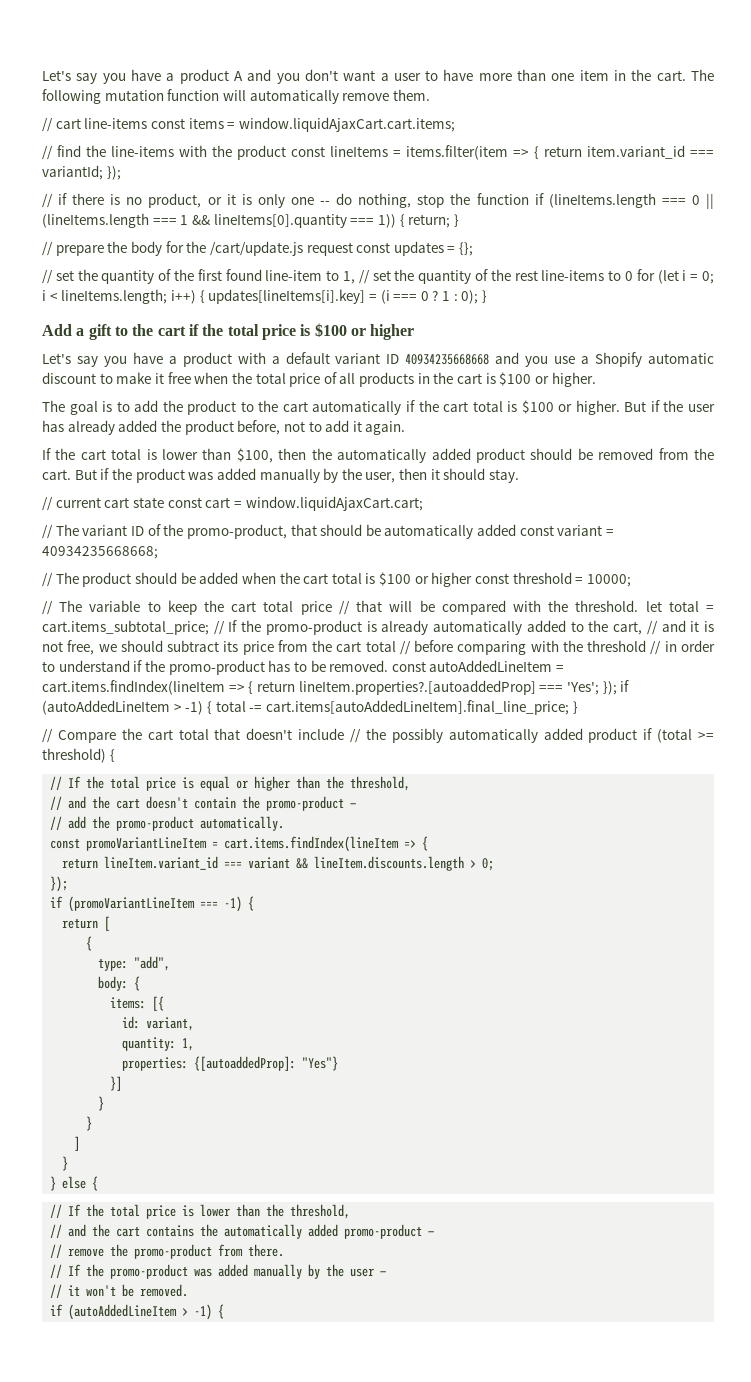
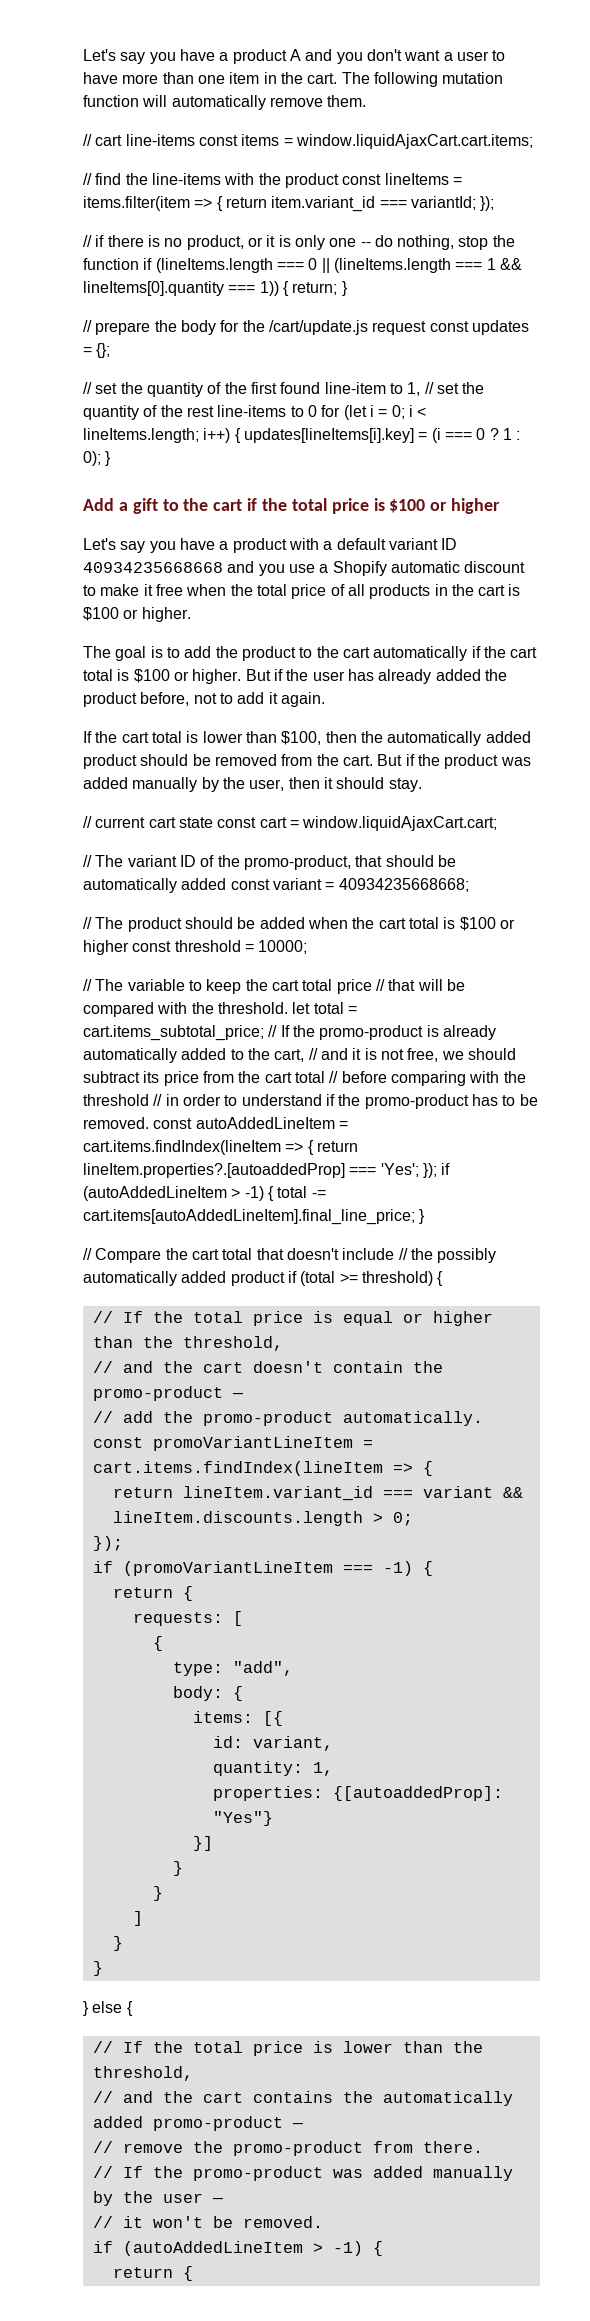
  if (promoVariantLineItem === -1) {
- return [
+ return {
+ requests: [
  ]
+ }
  // it won't be removed.
  if (autoAddedLineItem > -1) {
+ return {

